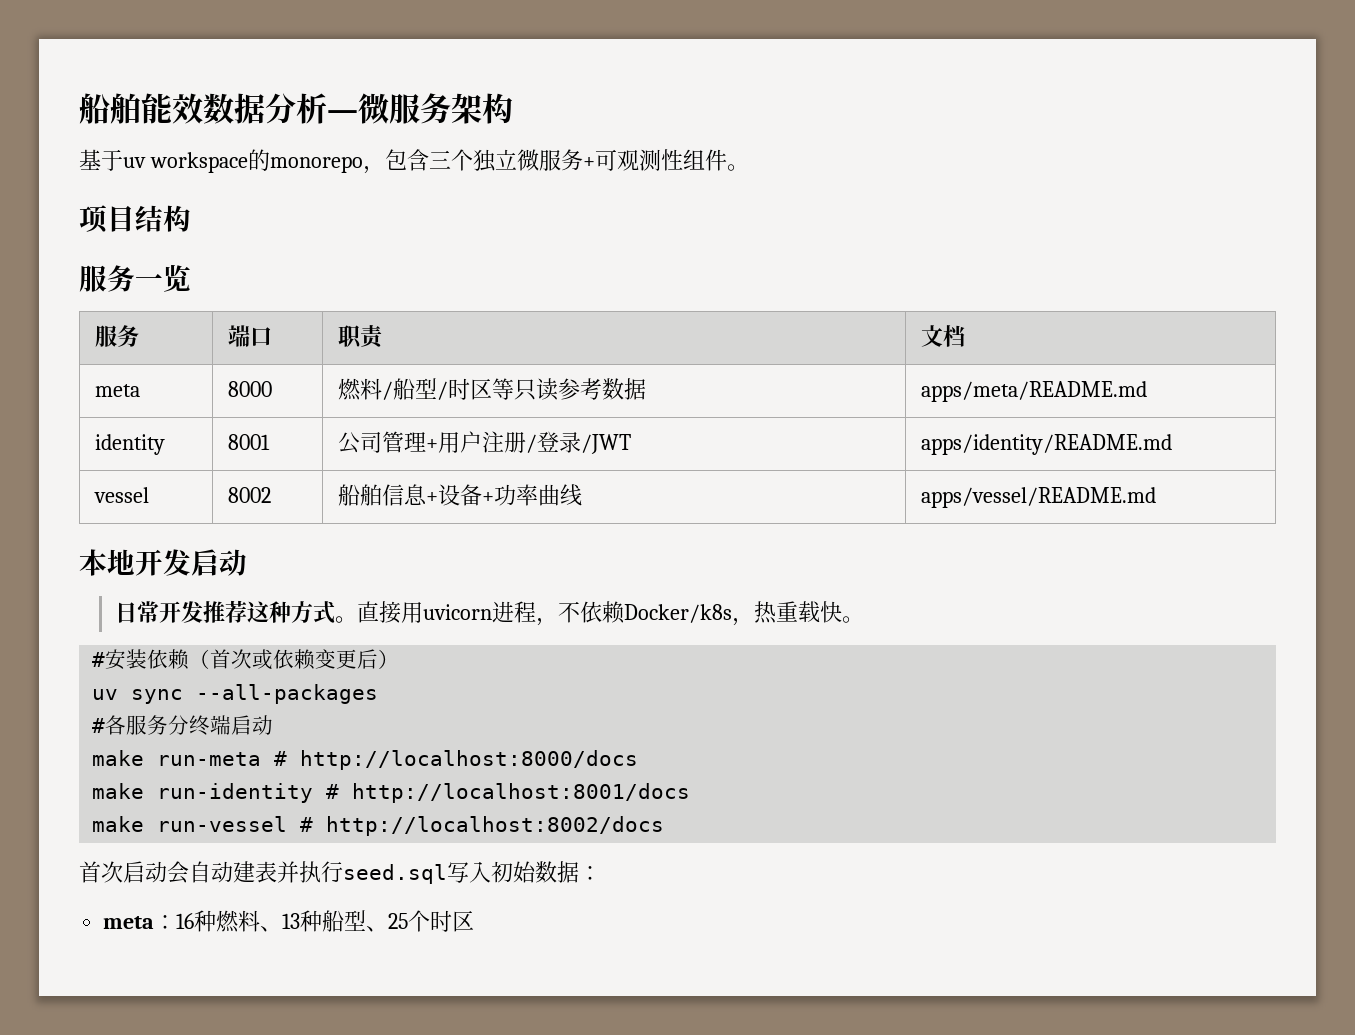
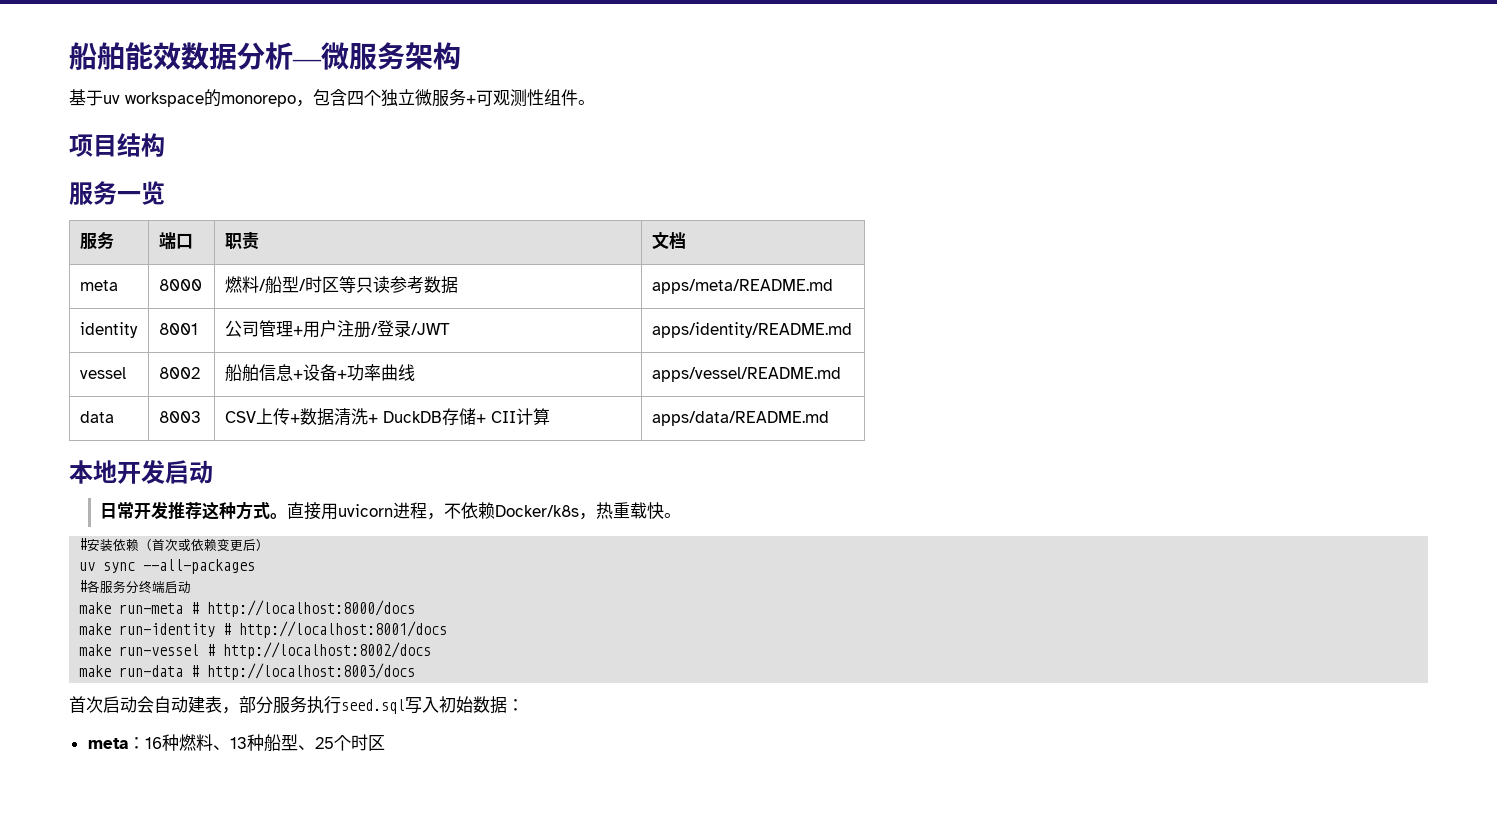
- 基于uv workspace的monorepo，包含三个独立微服务+可观测性组件。
+ 基于uv workspace的monorepo，包含四个独立微服务+可观测性组件。
+ data | 8003 | CSV上传+数据清洗+ DuckDB存储+ CII计算 | apps/data/README.md
+ make run-data # http://localhost:8003/docs
- 首次启动会自动建表并执行seed.sql写入初始数据：
+ 首次启动会自动建表，部分服务执行seed.sql写入初始数据：

